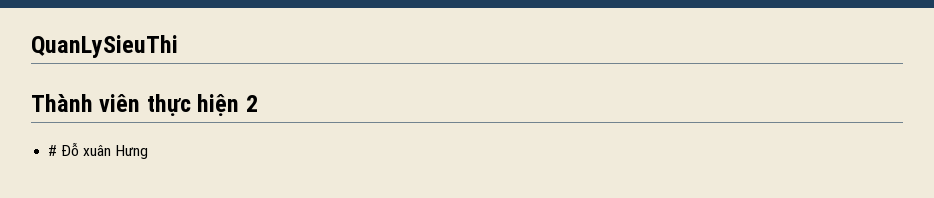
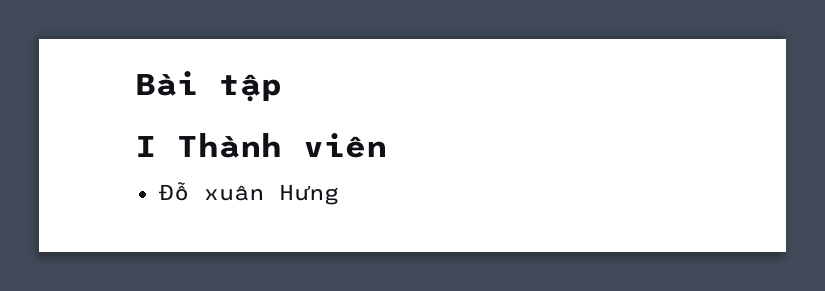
- QuanLySieuThi
- Thành viên thực hiện 2
- # Đỗ xuân Hưng
+ Bài tập
+ I Thành viên
+ Đỗ xuân Hưng

